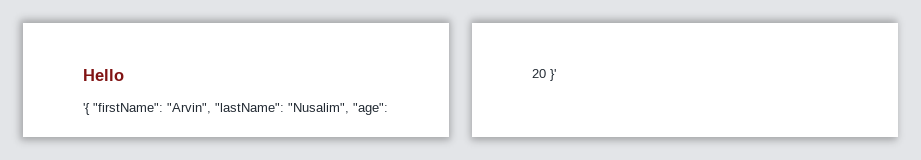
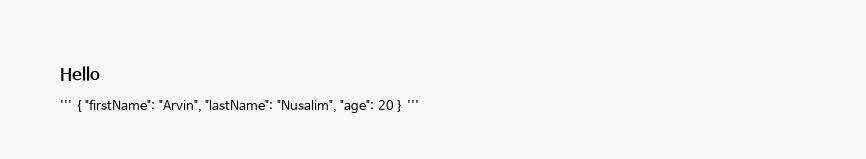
- '{ "firstName": "Arvin", "lastName": "Nusalim", "age": 20 }'
+ ''' { "firstName": "Arvin", "lastName": "Nusalim", "age": 20 } '''

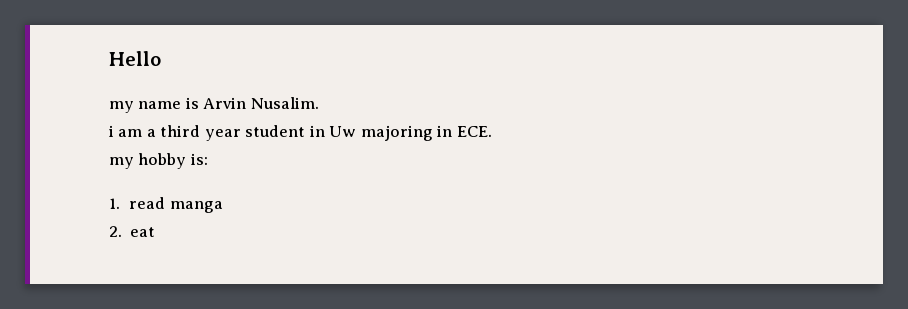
- ''' { "firstName": "Arvin", "lastName": "Nusalim", "age": 20 } '''
+ my name is Arvin Nusalim.
+ i am a third year student in Uw majoring in ECE.
+ my hobby is:
+ 1. read manga
+ 2. eat

